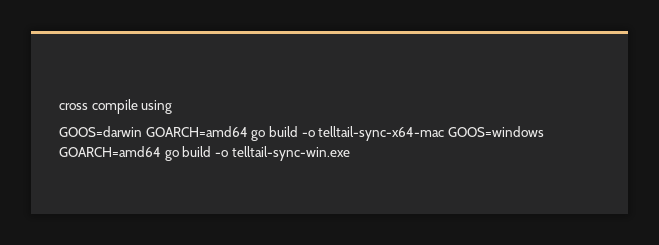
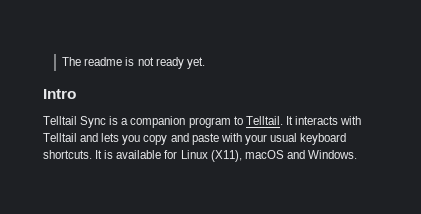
- cross compile using
- GOOS=darwin GOARCH=amd64 go build -o telltail-sync-x64-mac GOOS=windows GOARCH=amd64 go build -o telltail-sync-win.exe
+ The readme is not ready yet.
+ Intro
+ Telltail Sync is a companion program to Telltail. It interacts with Telltail and lets you copy and paste with your usual keyboard shortcuts. It is available for Linux (X11), macOS and Windows.

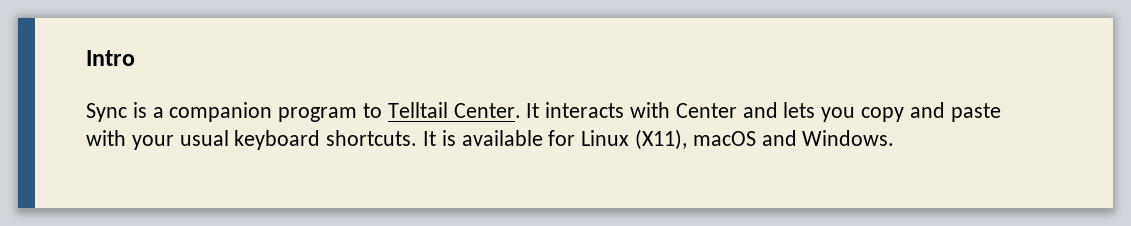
- The readme is not ready yet.
- Telltail Sync is a companion program to Telltail.
+ Sync is a companion program to Telltail Center.
- It interacts with Telltail and lets you copy and paste with your usual keyboard shortcuts.
+ It interacts with Center and lets you copy and paste with your usual keyboard shortcuts.

